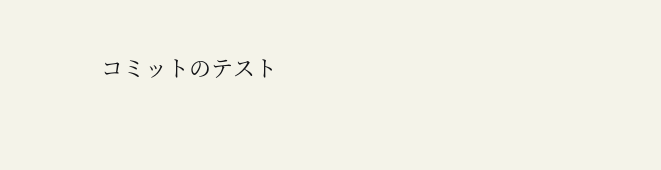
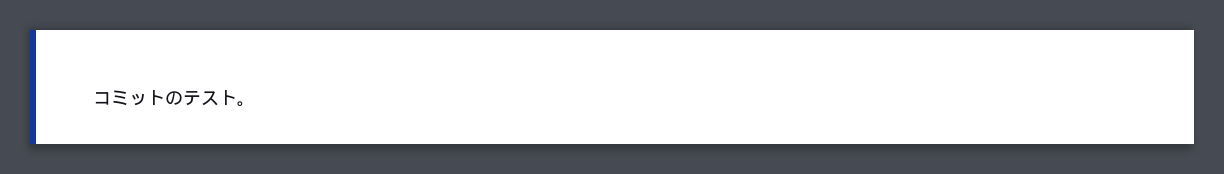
- コミットのテスト
+ コミットのテスト。

